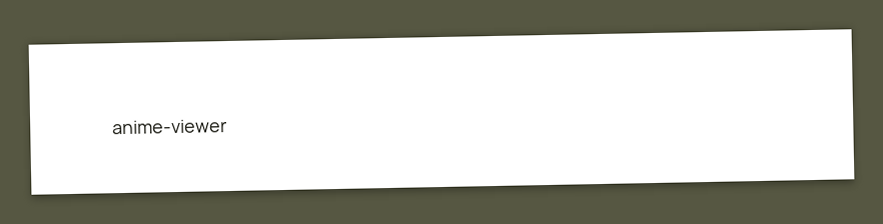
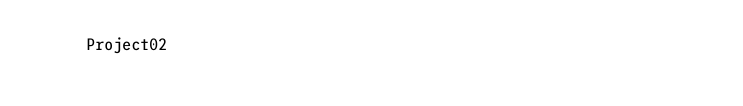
- anime-viewer
+ Project02

